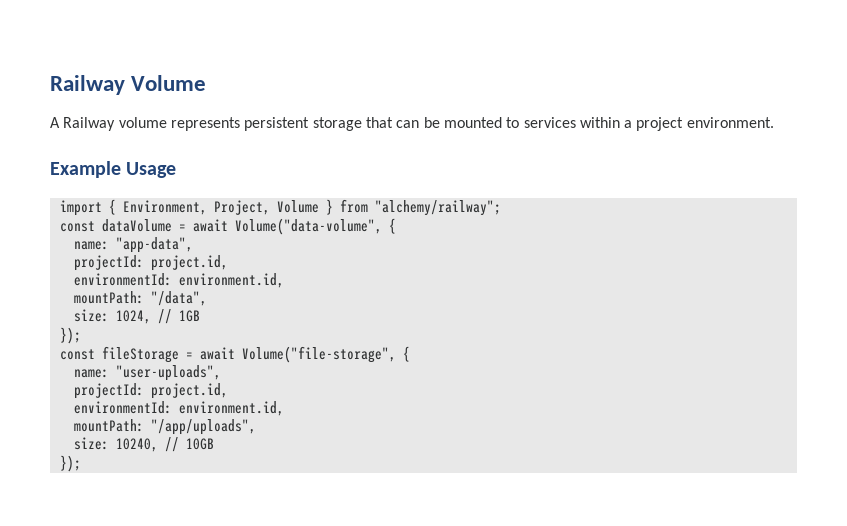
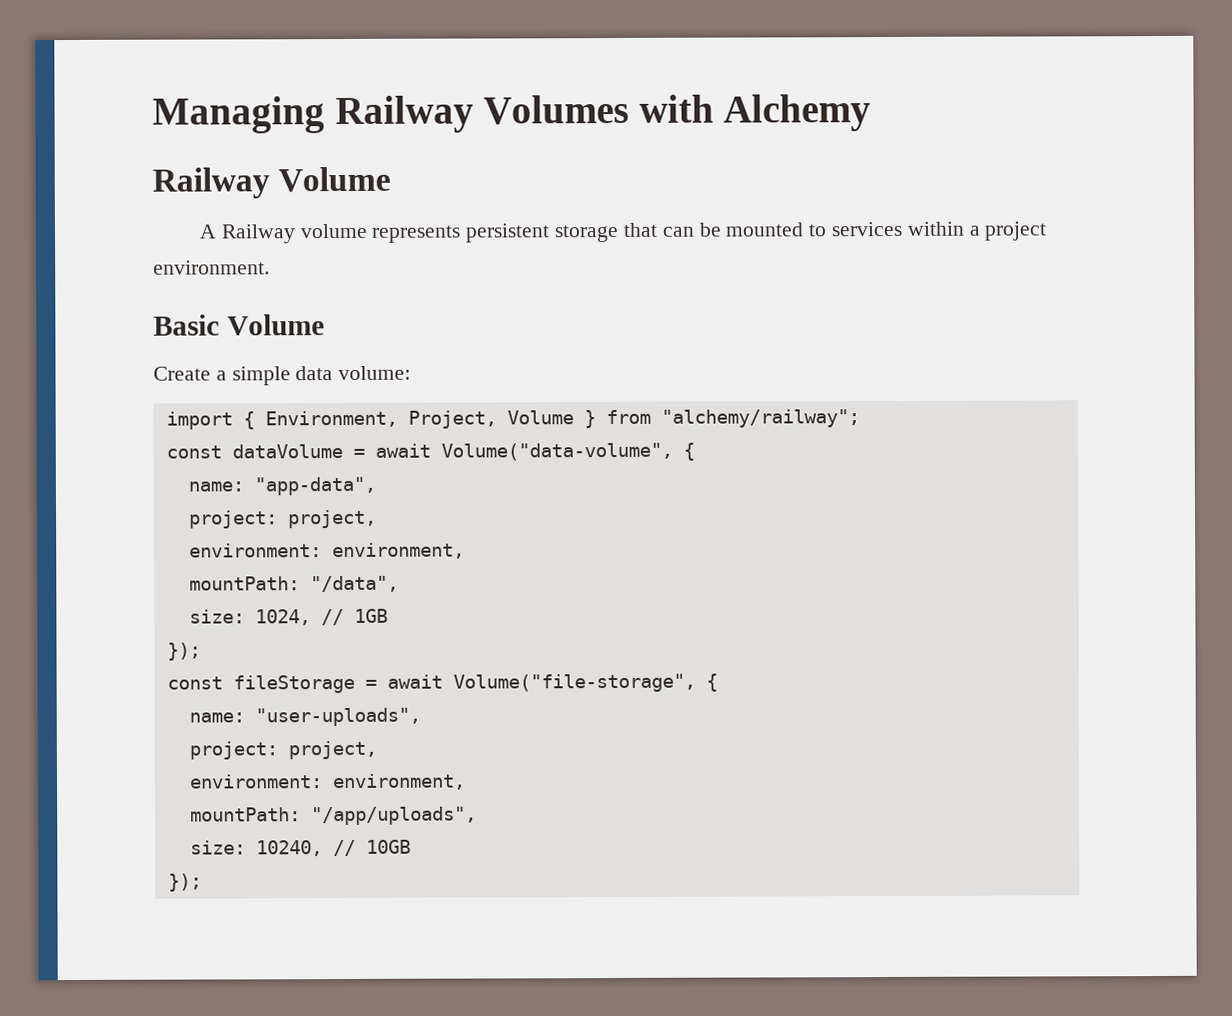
+ Managing Railway Volumes with Alchemy
- Example Usage
+ Basic Volume
+ Create a simple data volume:
  name: "app-data",
- projectId: project.id,
- environmentId: environment.id,
+ project: project,
+ environment: environment,
  name: "user-uploads",
- projectId: project.id,
- environmentId: environment.id,
+ project: project,
+ environment: environment,

